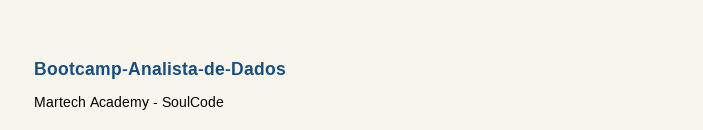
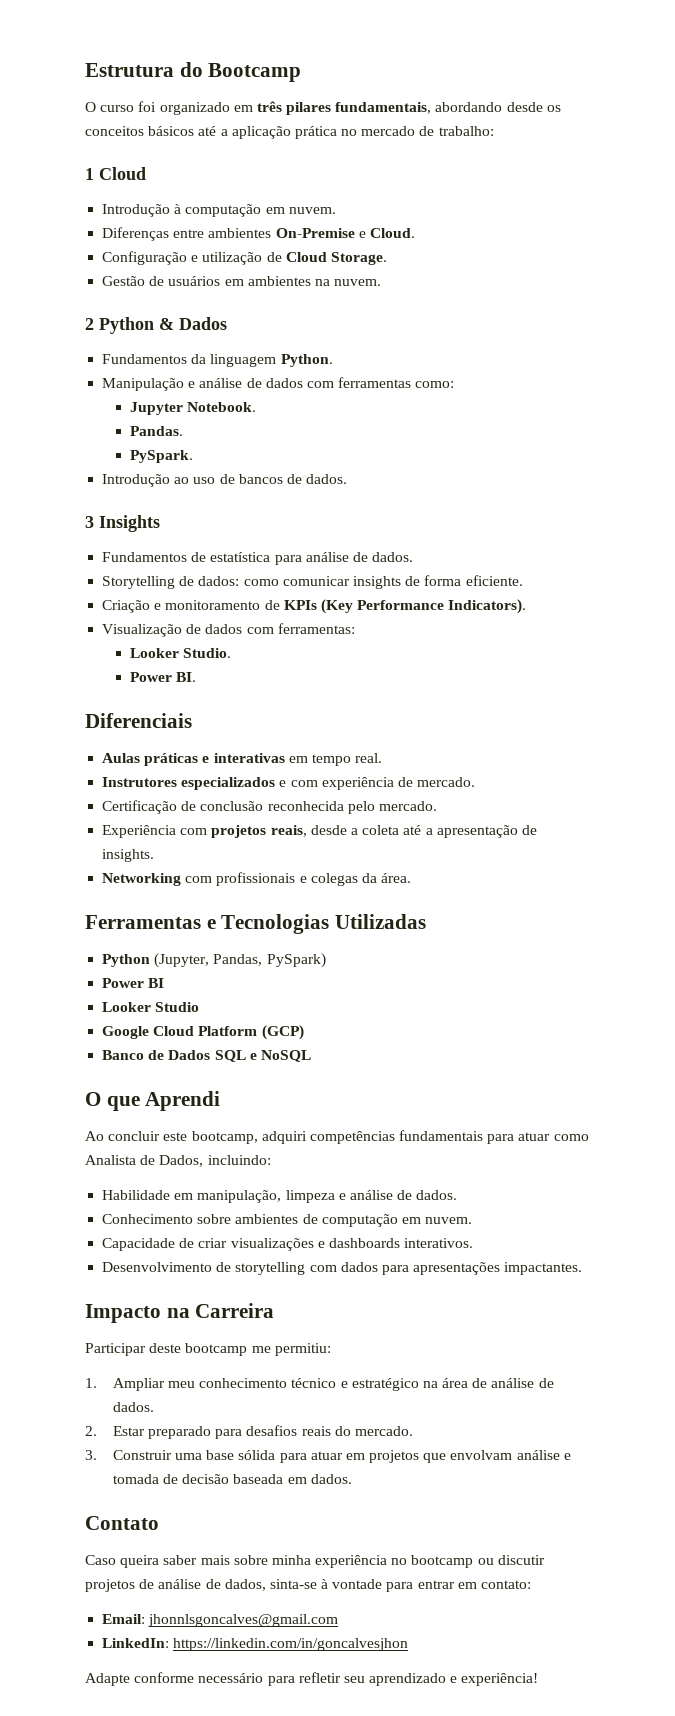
- Bootcamp-Analista-de-Dados
- Martech Academy - SoulCode
+ Estrutura do Bootcamp
+ O curso foi organizado em três pilares fundamentais, abordando desde os conceitos básicos até a aplicação prática no mercado de trabalho:
+ 1 Cloud
+ Introdução à computação em nuvem.
+ Diferenças entre ambientes On-Premise e Cloud.
+ Configuração e utilização de Cloud Storage.
+ Gestão de usuários em ambientes na nuvem.
+ 2 Python & Dados
+ Fundamentos da linguagem Python.
+ Manipulação e análise de dados com ferramentas como:
+ Jupyter Notebook.
+ Pandas.
+ PySpark.
+ Introdução ao uso de bancos de dados.
+ 3 Insights
+ Fundamentos de estatística para análise de dados.
+ Storytelling de dados: como comunicar insights de forma eficiente.
+ Criação e monitoramento de KPIs (Key Performance Indicators).
+ Visualização de dados com ferramentas:
+ Looker Studio.
+ Power BI.
+ Diferenciais
+ Aulas práticas e interativas em tempo real.
+ Instrutores especializados e com experiência de mercado.
+ Certificação de conclusão reconhecida pelo mercado.
+ Experiência com projetos reais, desde a coleta até a apresentação de insights.
+ Networking com profissionais e colegas da área.
+ Ferramentas e Tecnologias Utilizadas
+ Python (Jupyter, Pandas, PySpark)
+ Power BI
+ Looker Studio
+ Google Cloud Platform (GCP)
+ Banco de Dados SQL e NoSQL
+ O que Aprendi
+ Ao concluir este bootcamp, adquiri competências fundamentais para atuar como Analista de Dados, incluindo:
+ Habilidade em manipulação, limpeza e análise de dados.
+ Conhecimento sobre ambientes de computação em nuvem.
+ Capacidade de criar visualizações e dashboards interativos.
+ Desenvolvimento de storytelling com dados para apresentações impactantes.
+ Impacto na Carreira
+ Participar deste bootcamp me permitiu:
+ 1. Ampliar meu conhecimento técnico e estratégico na área de análise de dados.
+ 2. Estar preparado para desafios reais do mercado.
+ 3. Construir uma base sólida para atuar em projetos que envolvam análise e tomada de decisão baseada em dados.
+ Contato
+ Caso queira saber mais sobre minha experiência no bootcamp ou discutir projetos de análise de dados, sinta-se à vontade para entrar em contato:
+ Email: jhonnlsgoncalves@gmail.com
+ LinkedIn: https://linkedin.com/in/goncalvesjhon
+ Adapte conforme necessário para refletir seu aprendizado e experiência!

